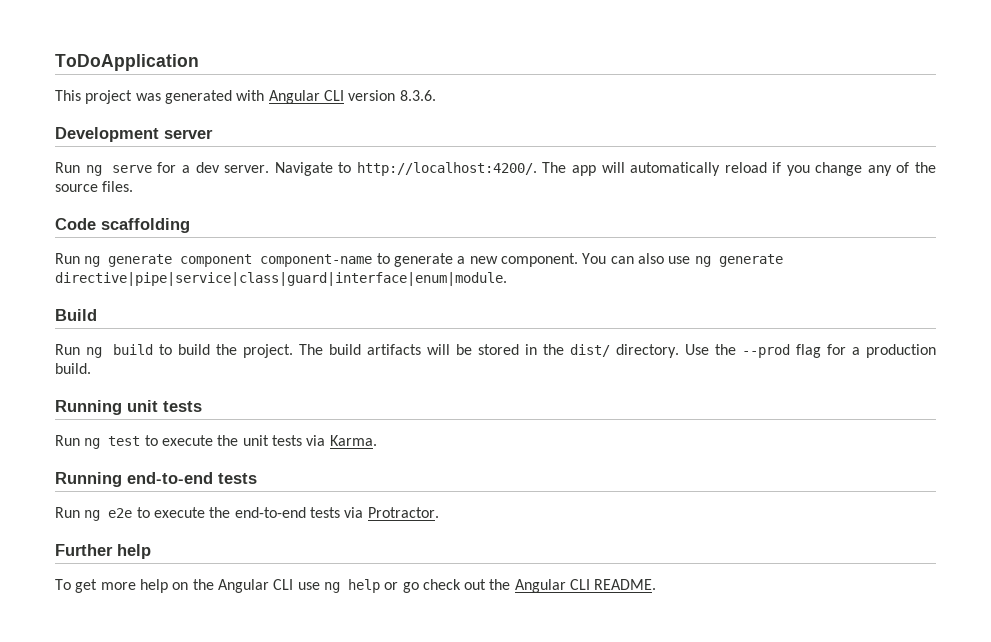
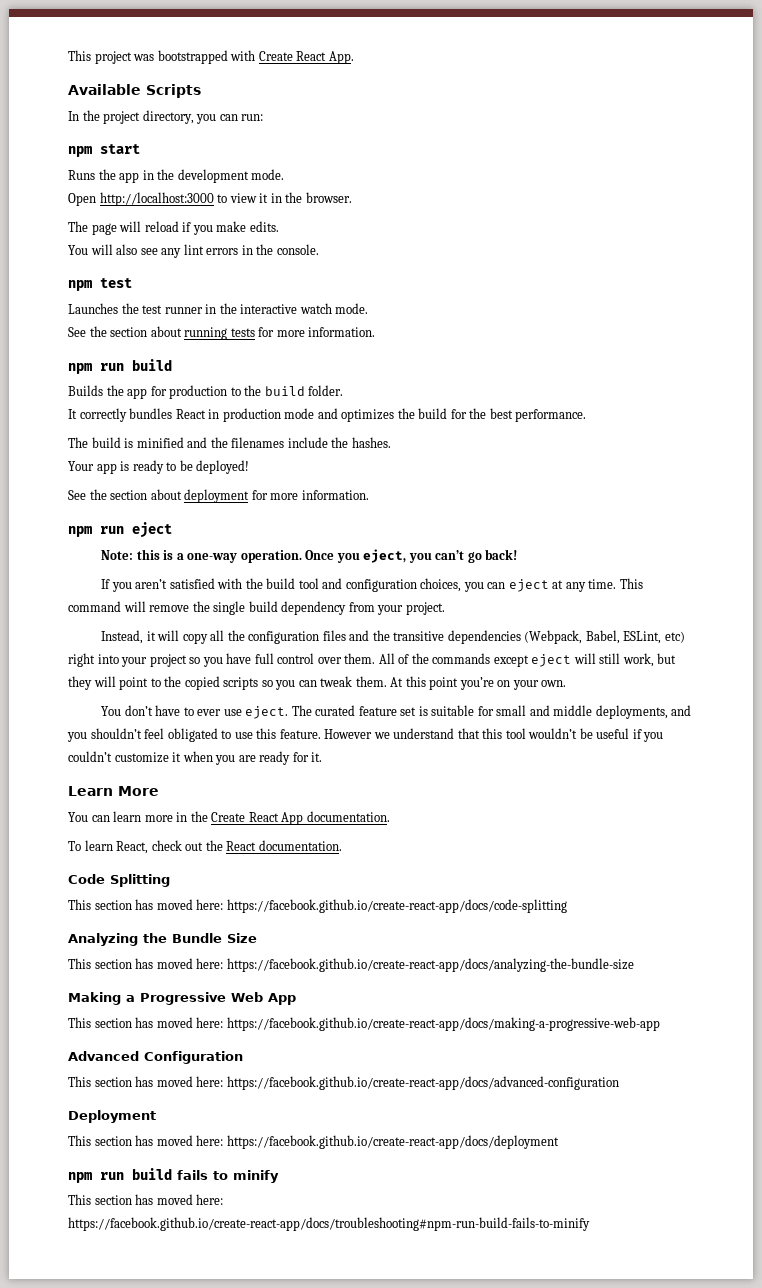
- ToDoApplication
- This project was generated with Angular CLI version 8.3.6.
- Development server
- Run ng serve for a dev server. Navigate to http://localhost:4200/. The app will automatically reload if you change any of the source files.
- Code scaffolding
- Run ng generate component component-name to generate a new component. You can also use ng generate directive|pipe|service|class|guard|interface|enum|module.
- Build
- Run ng build to build the project. The build artifacts will be stored in the dist/ directory. Use the --prod flag for a production build.
- Running unit tests
- Run ng test to execute the unit tests via Karma.
- Running end-to-end tests
- Run ng e2e to execute the end-to-end tests via Protractor.
- Further help
- To get more help on the Angular CLI use ng help or go check out the Angular CLI README.
+ This project was bootstrapped with Create React App.
+ Available Scripts
+ In the project directory, you can run:
+ npm start
+ Runs the app in the development mode.
+ Open http://localhost:3000 to view it in the browser.
+ The page will reload if you make edits.
+ You will also see any lint errors in the console.
+ npm test
+ Launches the test runner in the interactive watch mode.
+ See the section about running tests for more information.
+ npm run build
+ Builds the app for production to the build folder.
+ It correctly bundles React in production mode and optimizes the build for the best performance.
+ The build is minified and the filenames include the hashes.
+ Your app is ready to be deployed!
+ See the section about deployment for more information.
+ npm run eject
+ Note: this is a one-way operation. Once you eject, you can’t go back!
+ If you aren’t satisfied with the build tool and configuration choices, you can eject at any time. This command will remove the single build dependency from your project.
+ Instead, it will copy all the configuration files and the transitive dependencies (Webpack, Babel, ESLint, etc) right into your project so you have full control over them. All of the commands except eject will still work, but they will point to the copied scripts so you can tweak them. At this point you’re on your own.
+ You don’t have to ever use eject. The curated feature set is suitable for small and middle deployments, and you shouldn’t feel obligated to use this feature. However we understand that this tool wouldn’t be useful if you couldn’t customize it when you are ready for it.
+ Learn More
+ You can learn more in the Create React App documentation.
+ To learn React, check out the React documentation.
+ Code Splitting
+ This section has moved here: https://facebook.github.io/create-react-app/docs/code-splitting
+ Analyzing the Bundle Size
+ This section has moved here: https://facebook.github.io/create-react-app/docs/analyzing-the-bundle-size
+ Making a Progressive Web App
+ This section has moved here: https://facebook.github.io/create-react-app/docs/making-a-progressive-web-app
+ Advanced Configuration
+ This section has moved here: https://facebook.github.io/create-react-app/docs/advanced-configuration
+ Deployment
+ This section has moved here: https://facebook.github.io/create-react-app/docs/deployment
+ npm run build fails to minify
+ This section has moved here: https://facebook.github.io/create-react-app/docs/troubleshooting#npm-run-build-fails-to-minify

